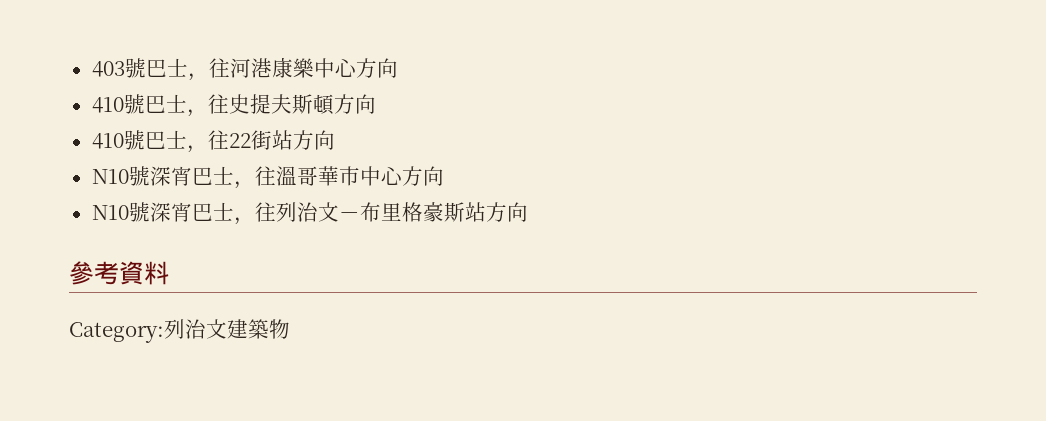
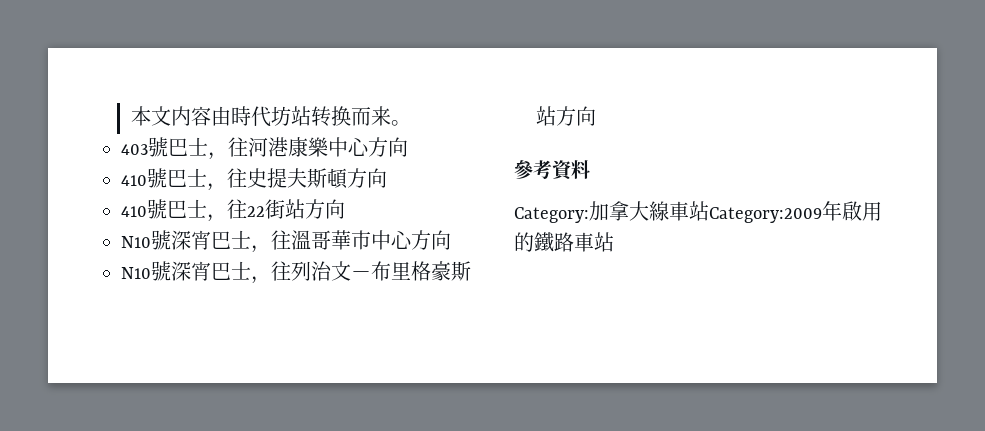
+ 本文内容由時代坊站转换而来。
- Category:列治文建築物
+ Category:加拿大線車站Category:2009年啟用的鐵路車站

